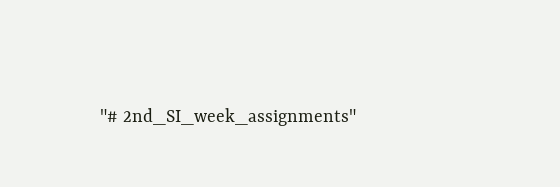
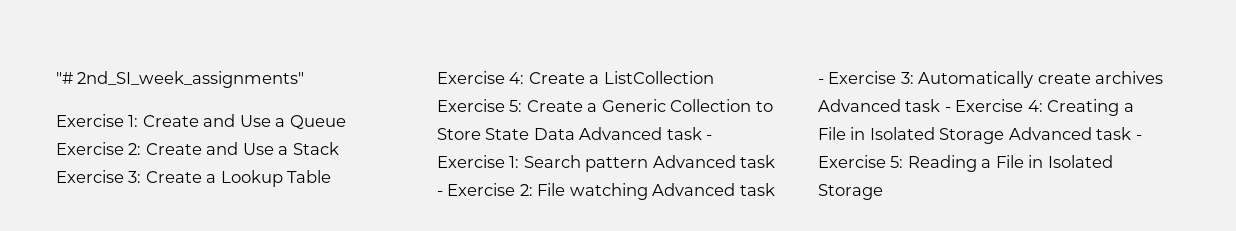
+ Exercise 1: Create and Use a Queue Exercise 2: Create and Use a Stack Exercise 3: Create a Lookup Table Exercise 4: Create a ListCollection Exercise 5: Create a Generic Collection to Store State Data Advanced task - Exercise 1: Search pattern Advanced task - Exercise 2: File watching Advanced task - Exercise 3: Automatically create archives Advanced task - Exercise 4: Creating a File in Isolated Storage Advanced task - Exercise 5: Reading a File in Isolated Storage

